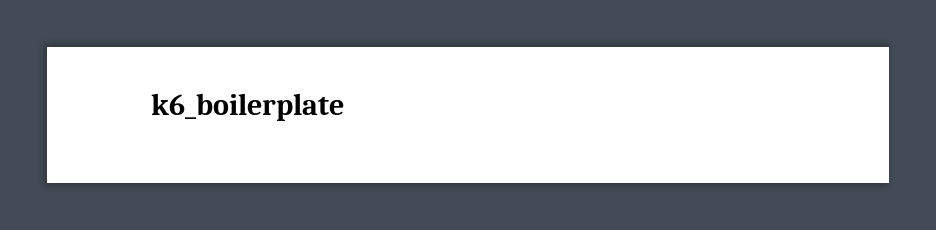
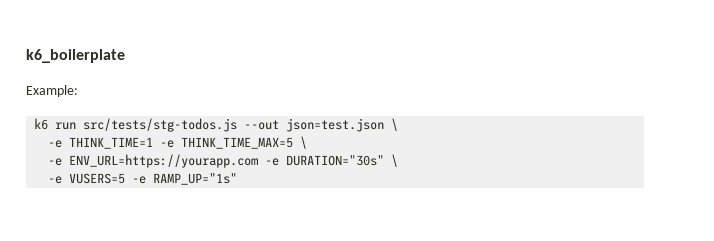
+ Example:
+ k6 run src/tests/stg-todos.js --out json=test.json \
+ -e THINK_TIME=1 -e THINK_TIME_MAX=5 \
+ -e ENV_URL=https://yourapp.com -e DURATION="30s" \
+ -e VUSERS=5 -e RAMP_UP="1s"

